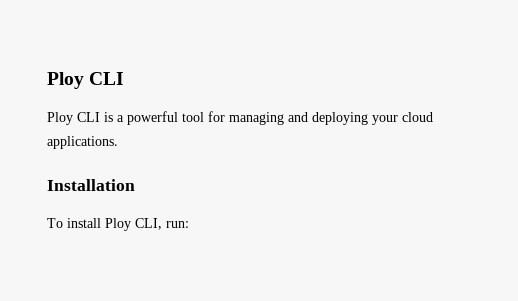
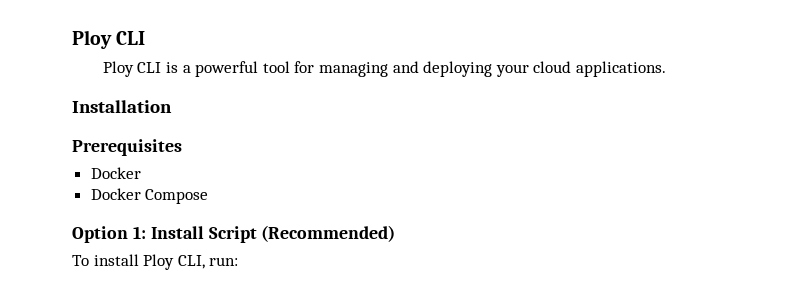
+ Prerequisites
+ Docker
+ Docker Compose
+ Option 1: Install Script (Recommended)

